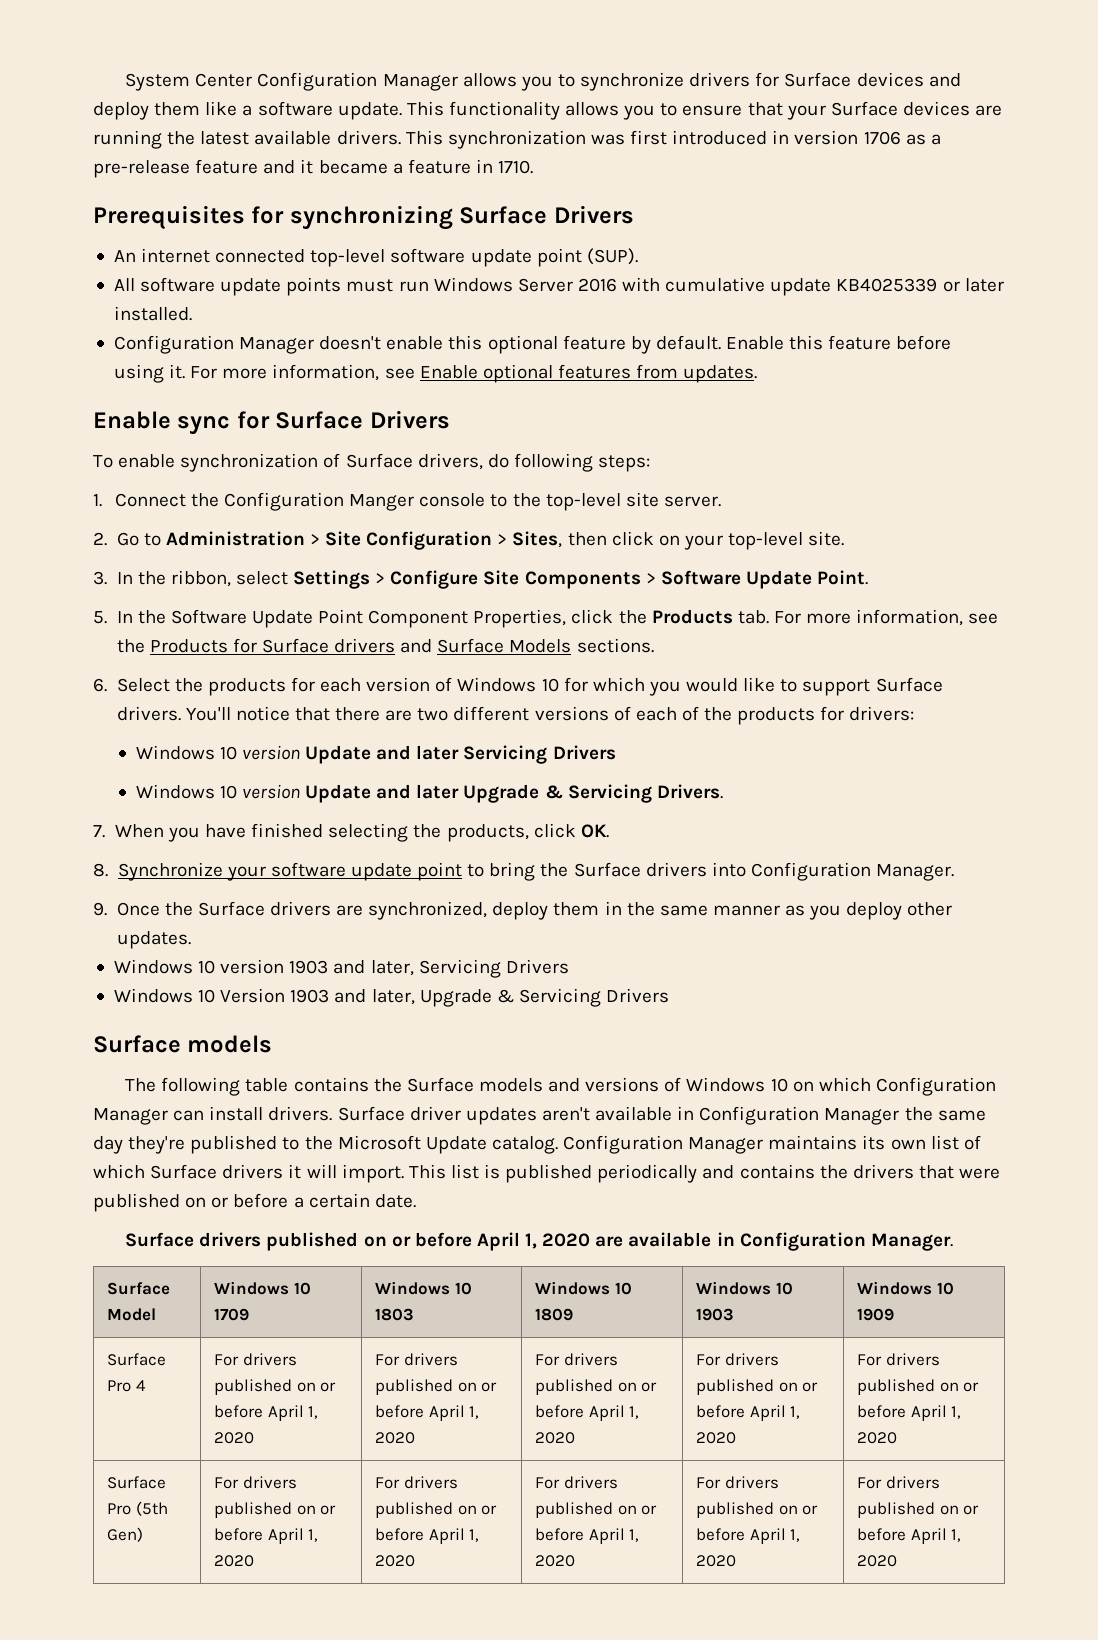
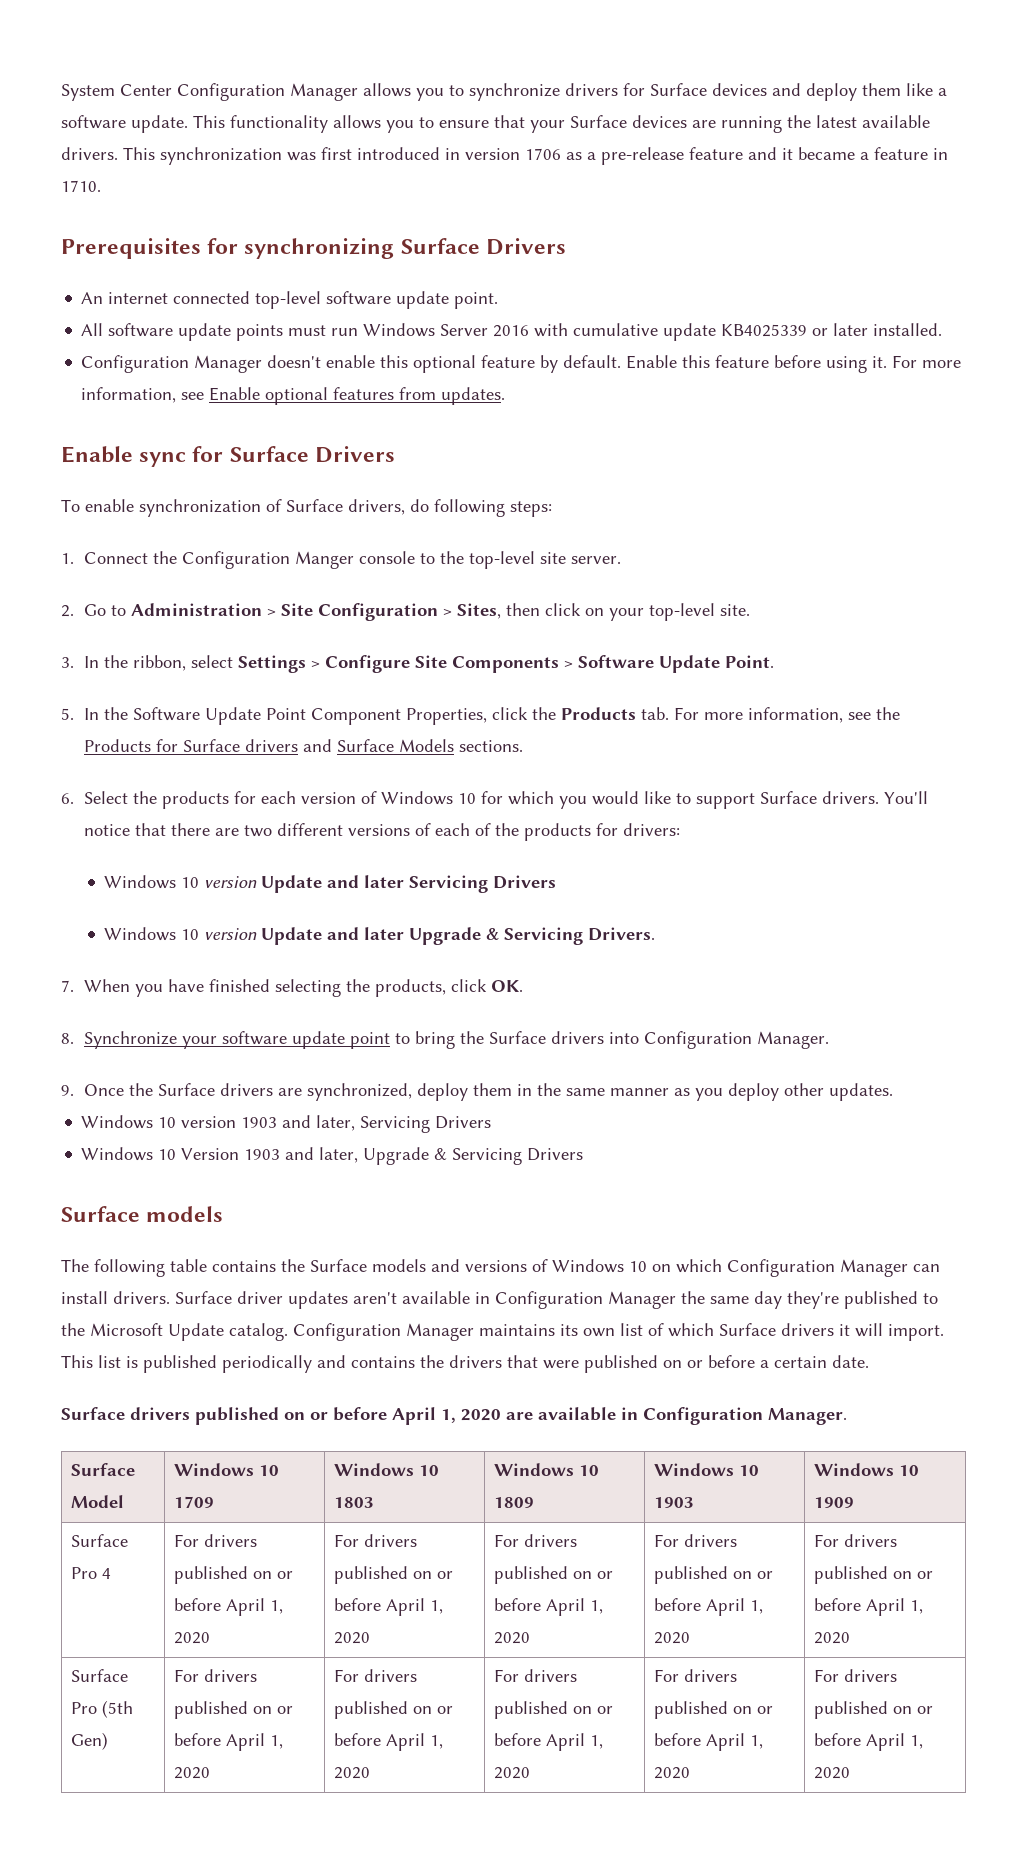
- An internet connected top-level software update point (SUP).
+ An internet connected top-level software update point.

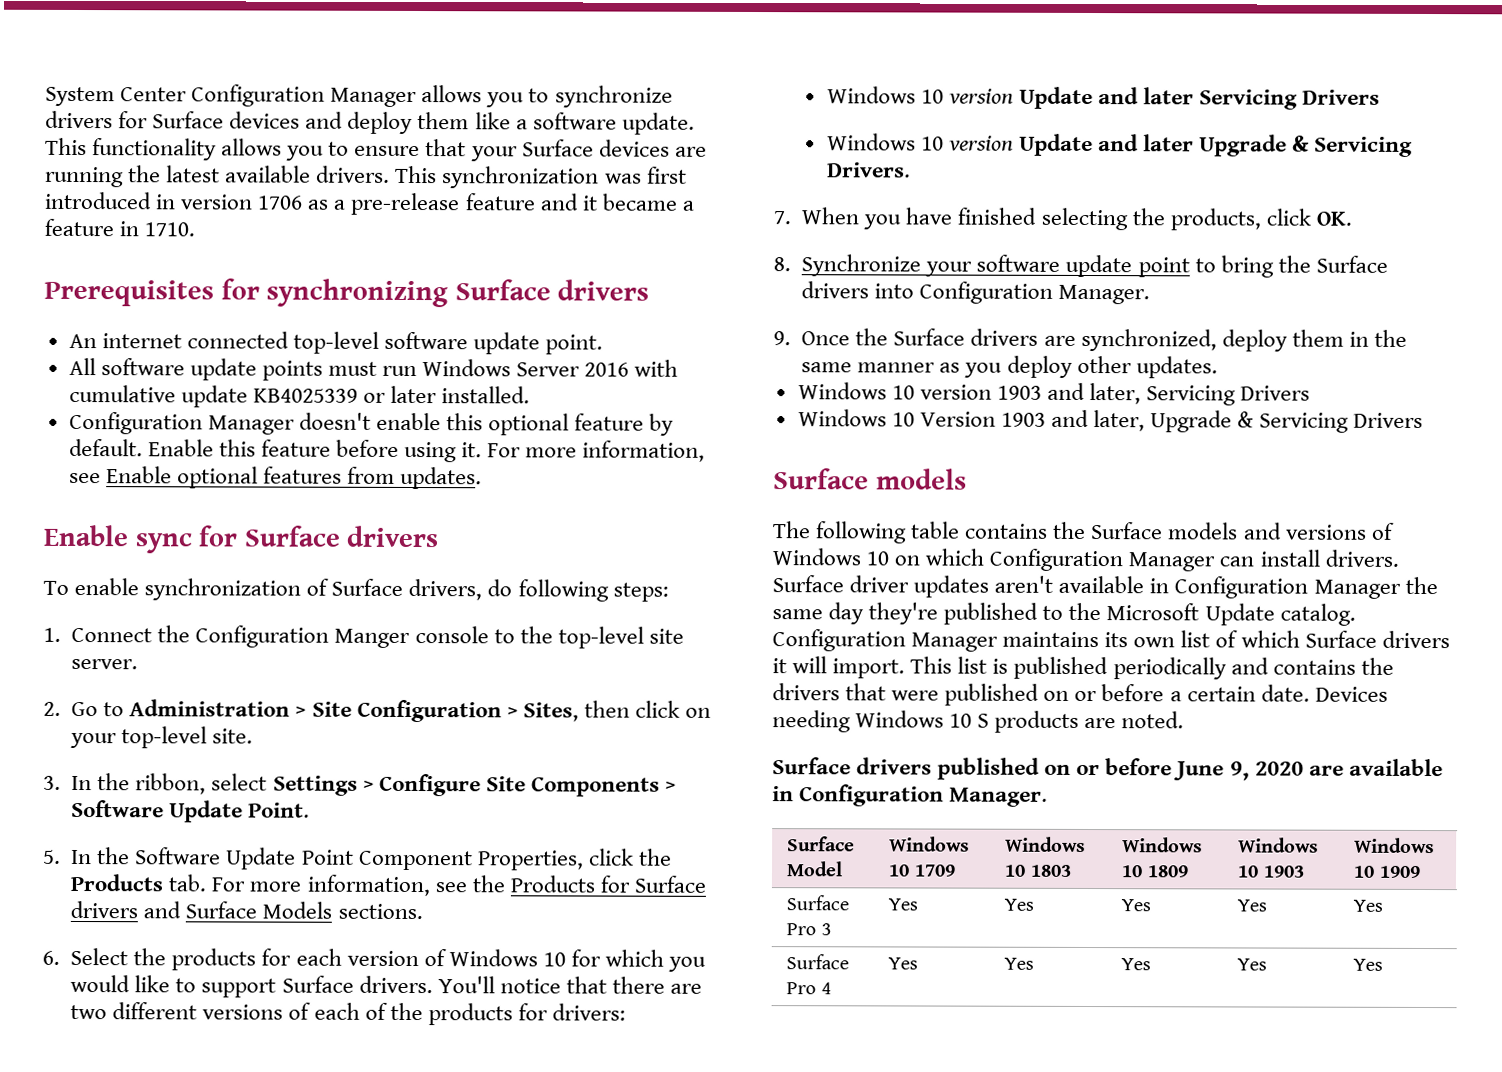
- Prerequisites for synchronizing Surface Drivers
+ Prerequisites for synchronizing Surface drivers
- Enable sync for Surface Drivers
+ Enable sync for Surface drivers
+ Devices needing Windows 10 S products are noted.
- Surface drivers published on or before April 1, 2020 are available in Configuration Manager.
+ Surface drivers published on or before June 9, 2020 are available in Configuration Manager.
- Surface Pro 4 | For drivers published on or before April 1, 2020 | For drivers published on or before April 1, 2020 | For drivers published on or before April 1, 2020 | For drivers published on or before April 1, 2020 | For drivers published on or before April 1, 2020
- Surface Pro (5th Gen) | For drivers published on or before April 1, 2020 | For drivers published on or before April 1, 2020 | For drivers published on or before April 1, 2020 | For drivers published on or before April 1, 2020 | For drivers published on or before April 1, 2020
+ Surface Pro 3 | Yes | Yes | Yes | Yes | Yes
+ Surface Pro 4 | Yes | Yes | Yes | Yes | Yes

